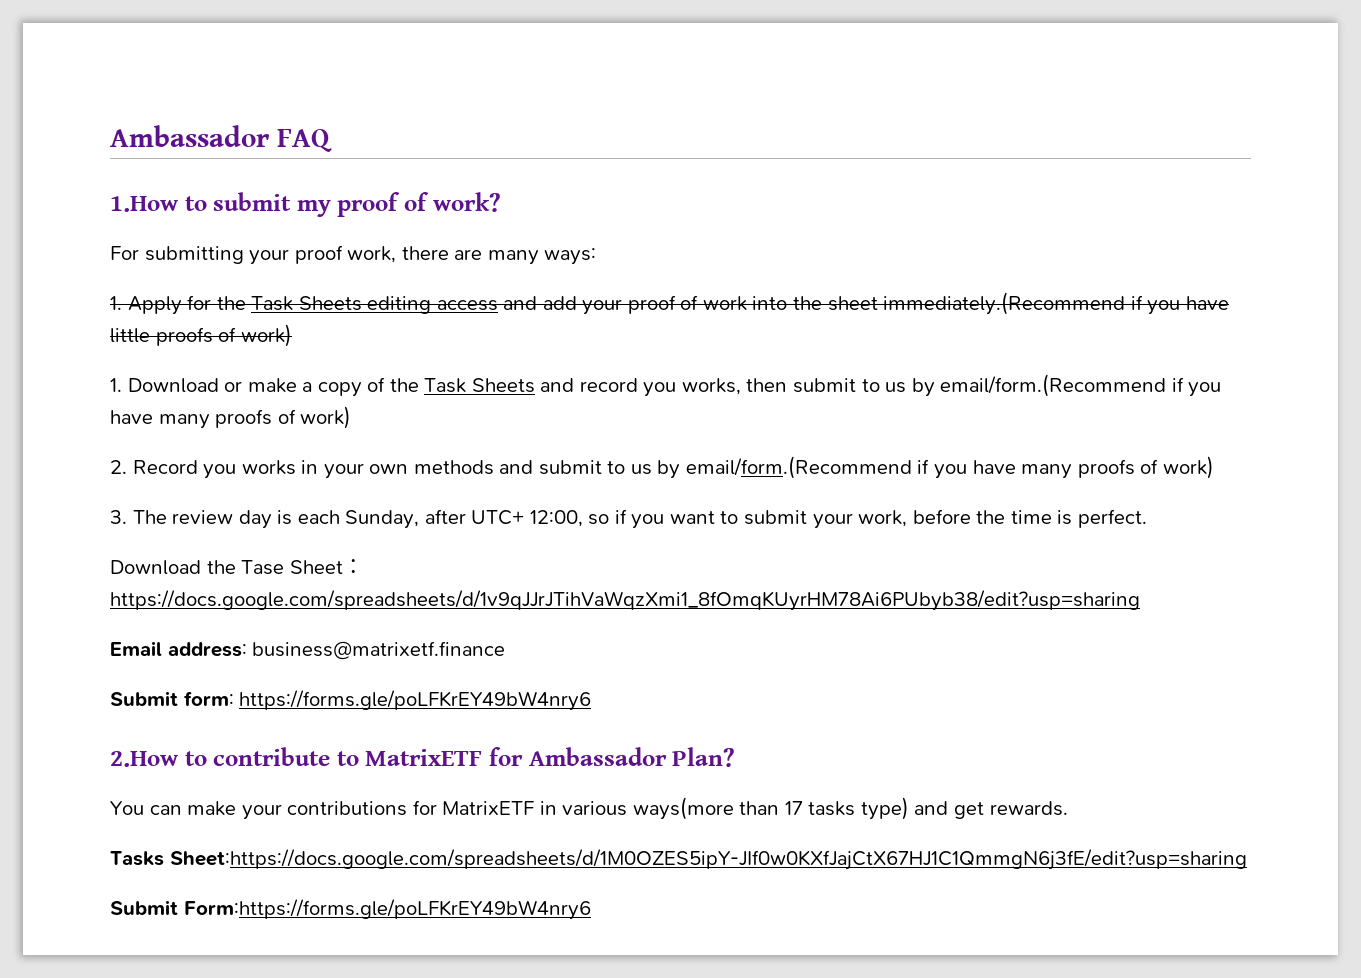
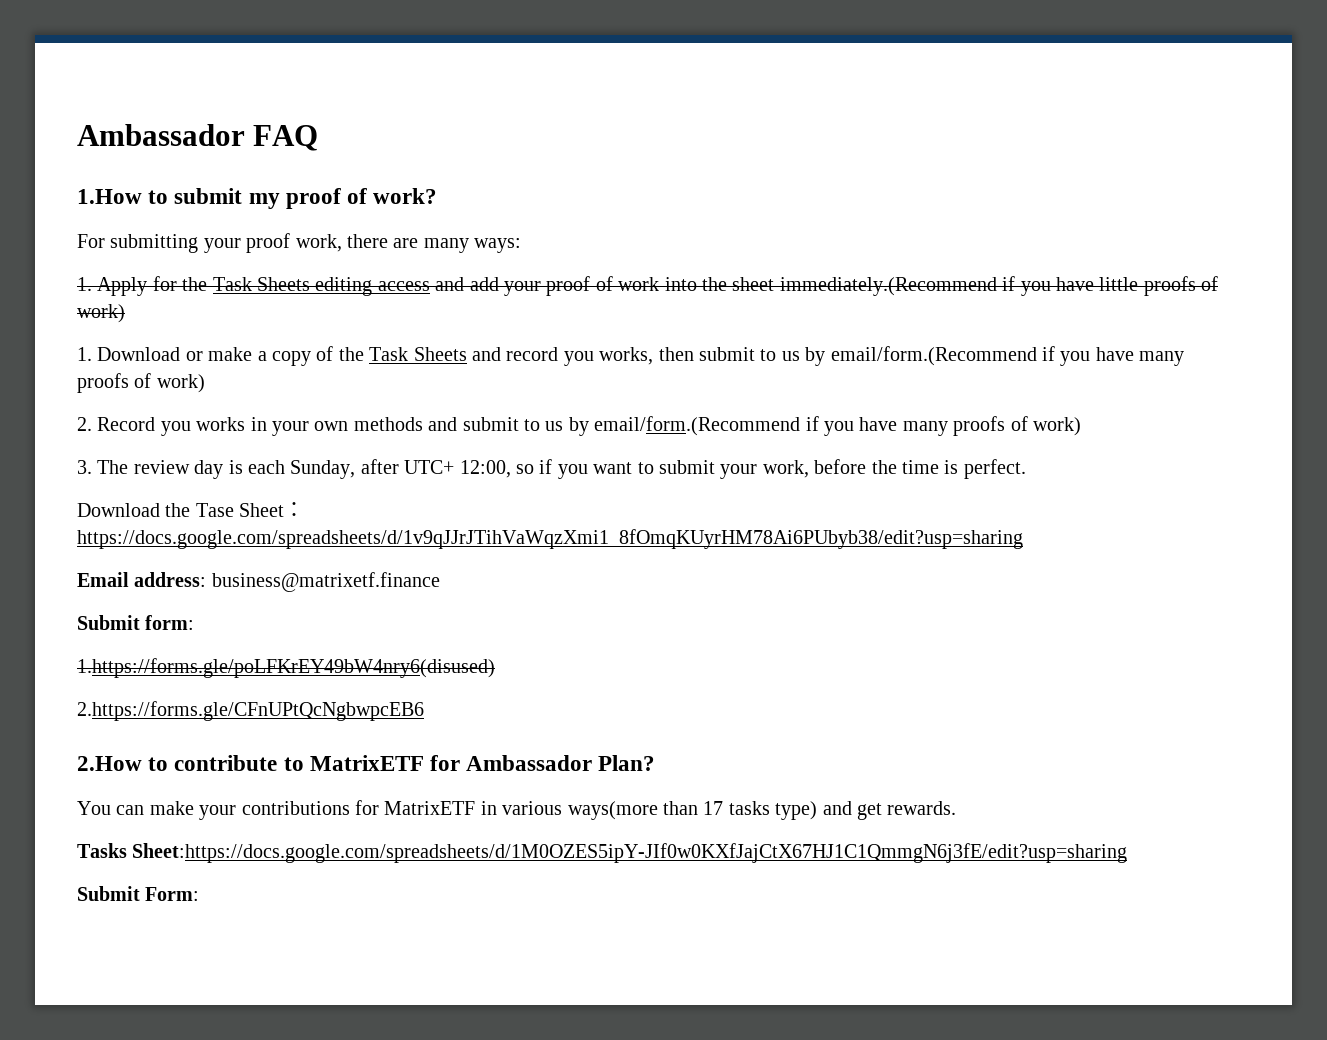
- Submit form: https://forms.gle/poLFKrEY49bW4nry6
+ Submit form:
+ 1.https://forms.gle/poLFKrEY49bW4nry6(disused)
+ 2.https://forms.gle/CFnUPtQcNgbwpcEB6
- Submit Form:https://forms.gle/poLFKrEY49bW4nry6
+ Submit Form:

